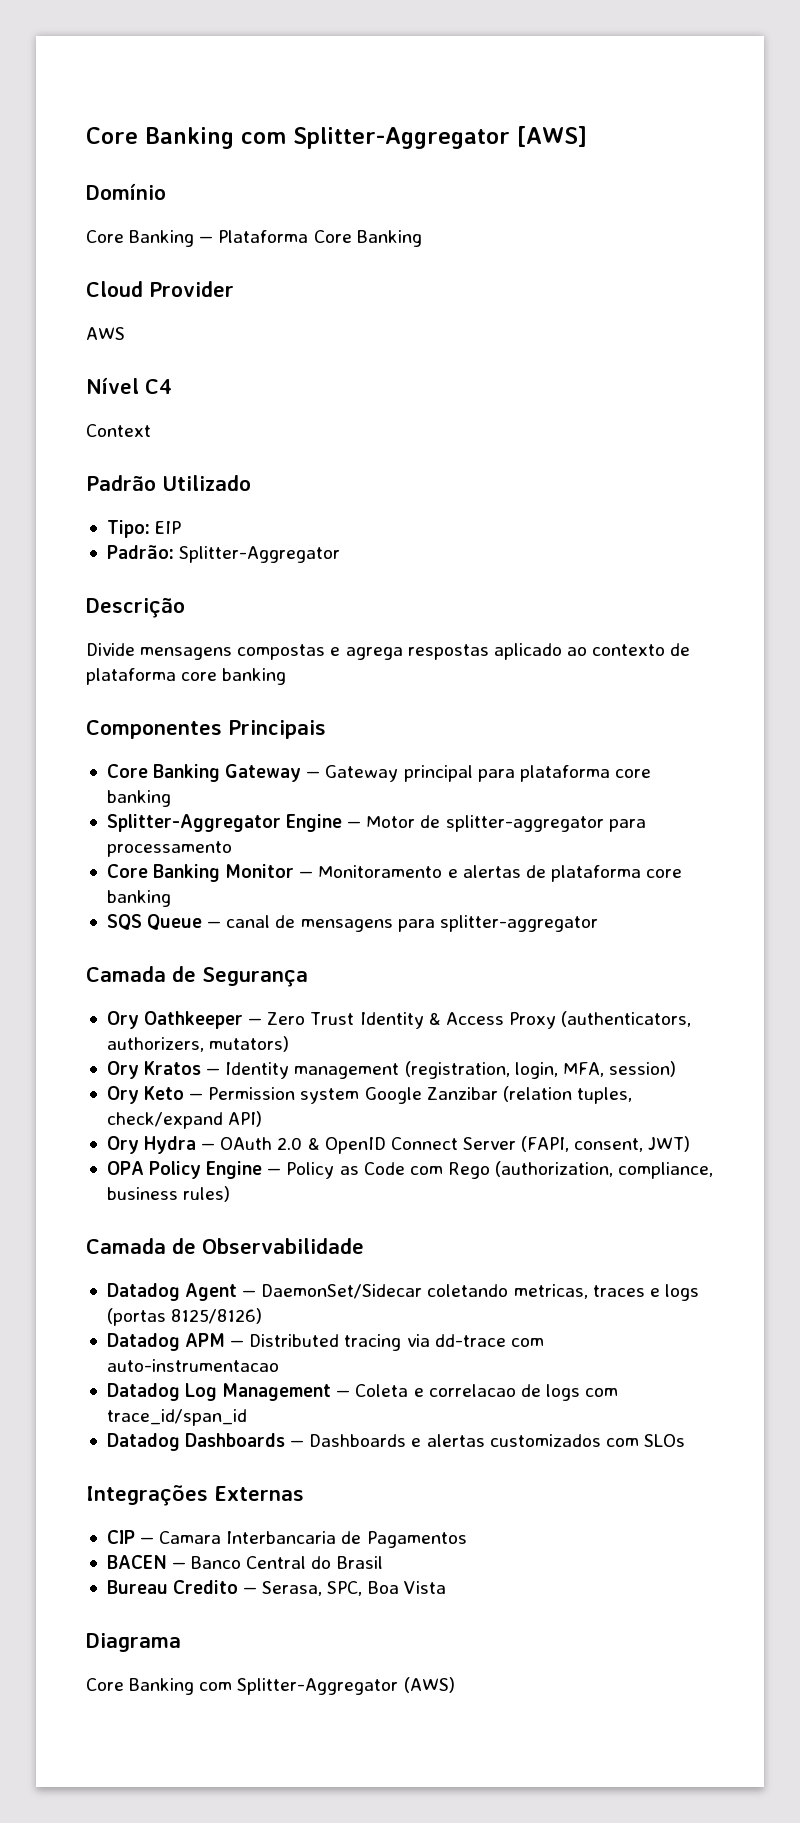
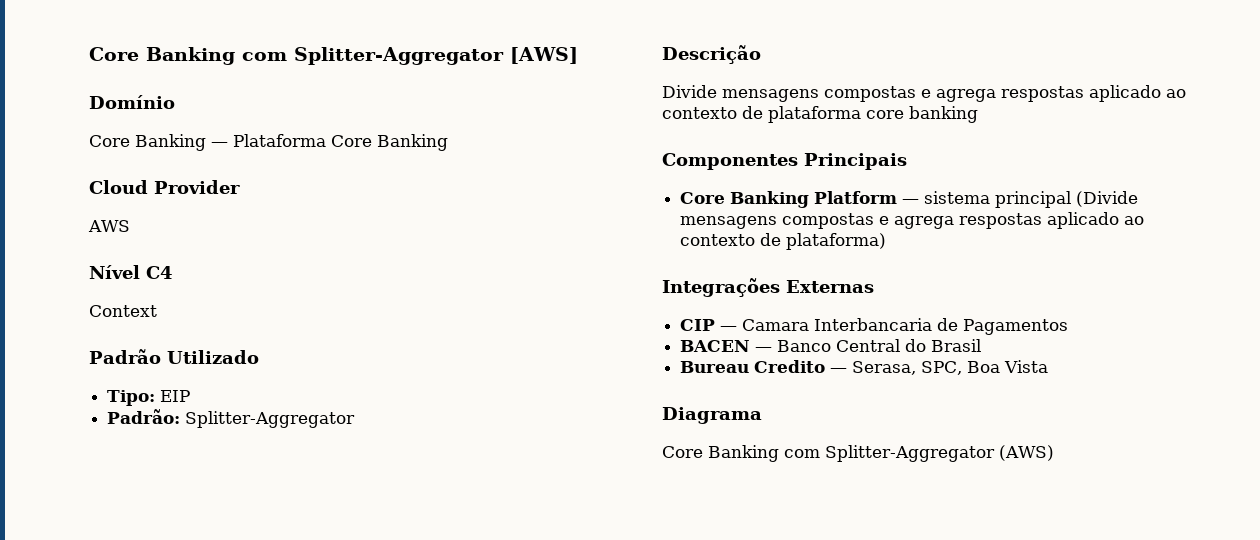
- Core Banking Gateway — Gateway principal para plataforma core banking
- Splitter-Aggregator Engine — Motor de splitter-aggregator para processamento
- Core Banking Monitor — Monitoramento e alertas de plataforma core banking
- SQS Queue — canal de mensagens para splitter-aggregator
- Camada de Segurança
- Ory Oathkeeper — Zero Trust Identity & Access Proxy (authenticators, authorizers, mutators)
- Ory Kratos — Identity management (registration, login, MFA, session)
- Ory Keto — Permission system Google Zanzibar (relation tuples, check/expand API)
- Ory Hydra — OAuth 2.0 & OpenID Connect Server (FAPI, consent, JWT)
- OPA Policy Engine — Policy as Code com Rego (authorization, compliance, business rules)
- Camada de Observabilidade
- Datadog Agent — DaemonSet/Sidecar coletando metricas, traces e logs (portas 8125/8126)
- Datadog APM — Distributed tracing via dd-trace com auto-instrumentacao
- Datadog Log Management — Coleta e correlacao de logs com trace_id/span_id
- Datadog Dashboards — Dashboards e alertas customizados com SLOs
+ Core Banking Platform — sistema principal (Divide mensagens compostas e agrega respostas aplicado ao contexto de plataforma)

